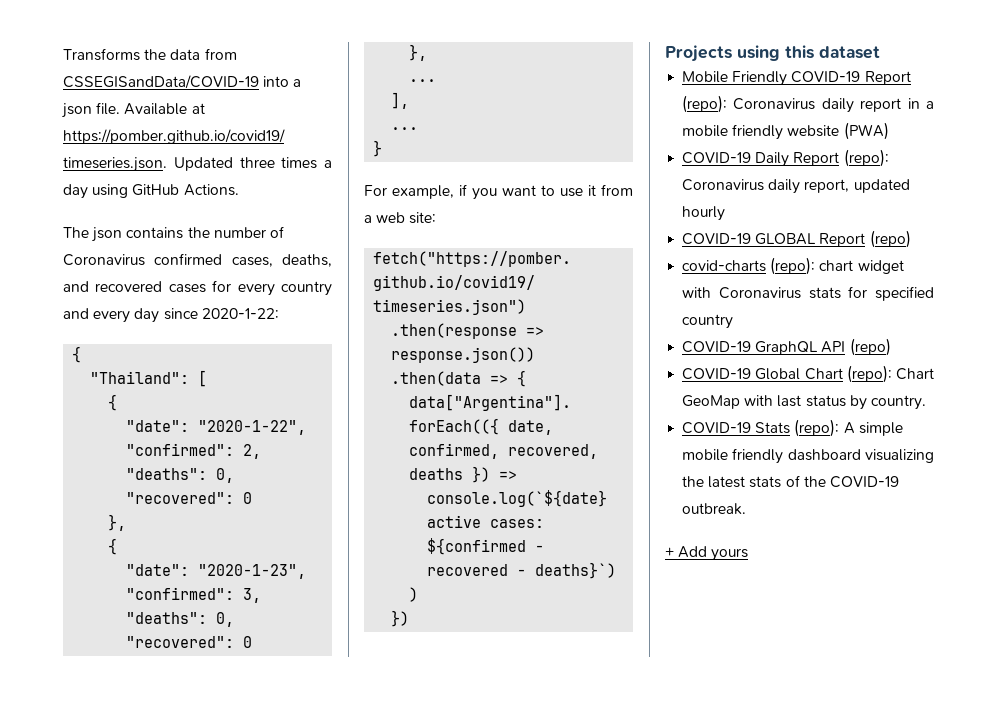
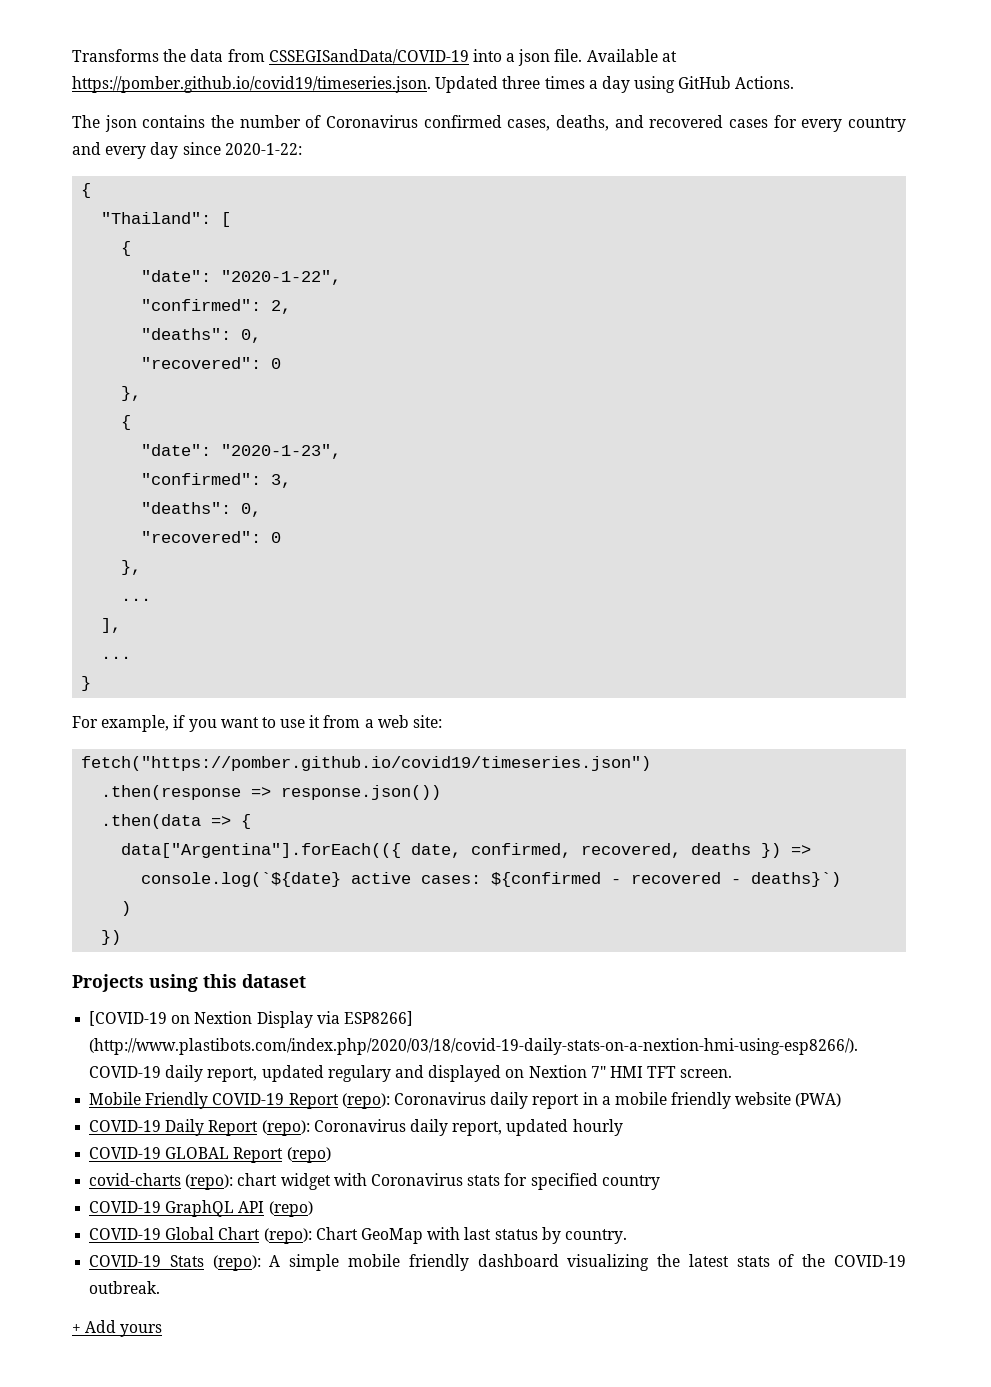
+ [COVID-19 on Nextion Display via ESP8266] (http://www.plastibots.com/index.php/2020/03/18/covid-19-daily-stats-on-a-nextion-hmi-using-esp8266/). COVID-19 daily report, updated regulary and displayed on Nextion 7" HMI TFT screen.

